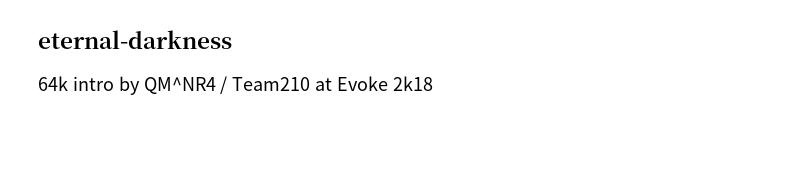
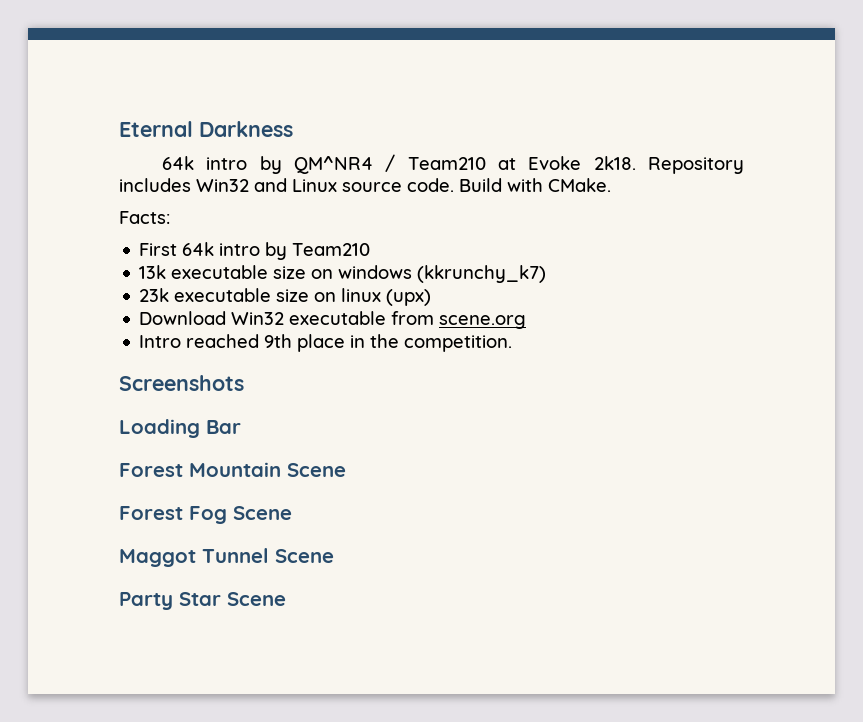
- eternal-darkness
+ Eternal Darkness
- 64k intro by QM^NR4 / Team210 at Evoke 2k18
+ 64k intro by QM^NR4 / Team210 at Evoke 2k18. Repository includes Win32 and Linux source code. Build with CMake.
+ Facts:
+ First 64k intro by Team210
+ 13k executable size on windows (kkrunchy_k7)
+ 23k executable size on linux (upx)
+ Download Win32 executable from scene.org
+ Intro reached 9th place in the competition.
+ Screenshots
+ Loading Bar
+ Forest Mountain Scene
+ Forest Fog Scene
+ Maggot Tunnel Scene
+ Party Star Scene

